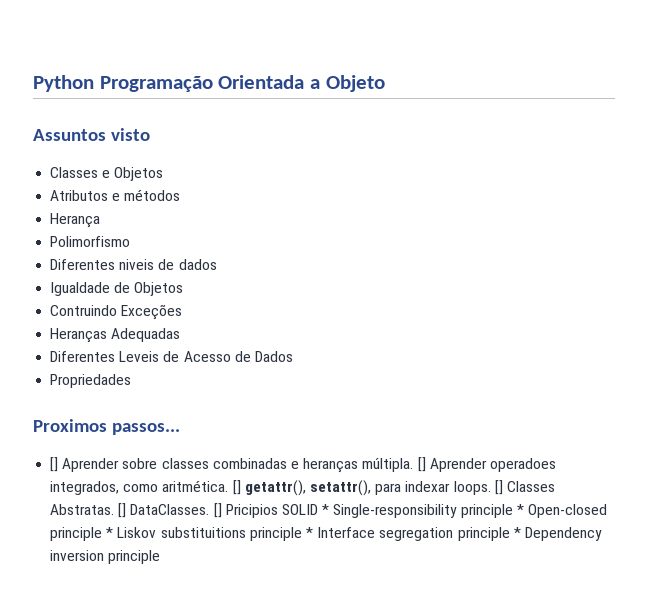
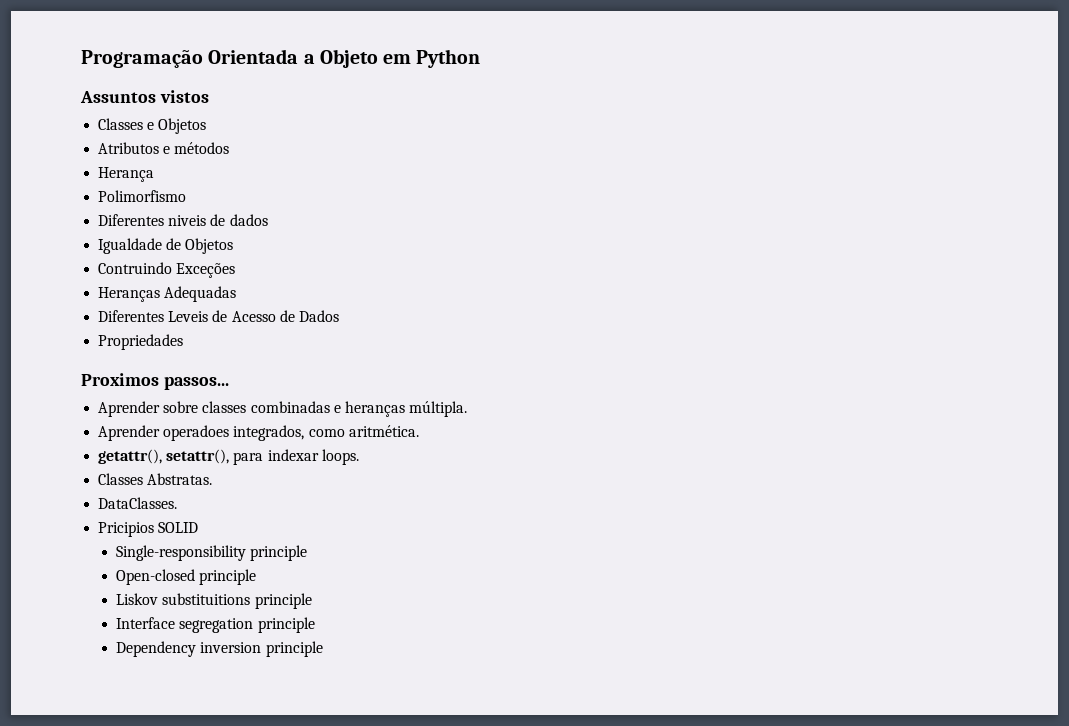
- Python Programação Orientada a Objeto
+ Programação Orientada a Objeto em Python
- Assuntos visto
+ Assuntos vistos
- [] Aprender sobre classes combinadas e heranças múltipla. [] Aprender operadoes integrados, como aritmética. [] getattr(), setattr(), para indexar loops. [] Classes Abstratas. [] DataClasses. [] Pricipios SOLID * Single-responsibility principle * Open-closed principle * Liskov substituitions principle * Interface segregation principle * Dependency inversion principle
+ Aprender sobre classes combinadas e heranças múltipla.
+ Aprender operadoes integrados, como aritmética.
+ getattr(), setattr(), para indexar loops.
+ Classes Abstratas.
+ DataClasses.
+ Pricipios SOLID
+ Single-responsibility principle
+ Open-closed principle
+ Liskov substituitions principle
+ Interface segregation principle
+ Dependency inversion principle

